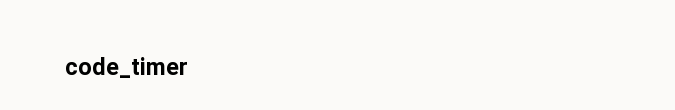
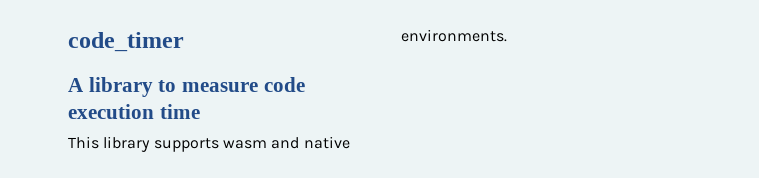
+ A library to measure code execution time
+ This library supports wasm and native environments.

